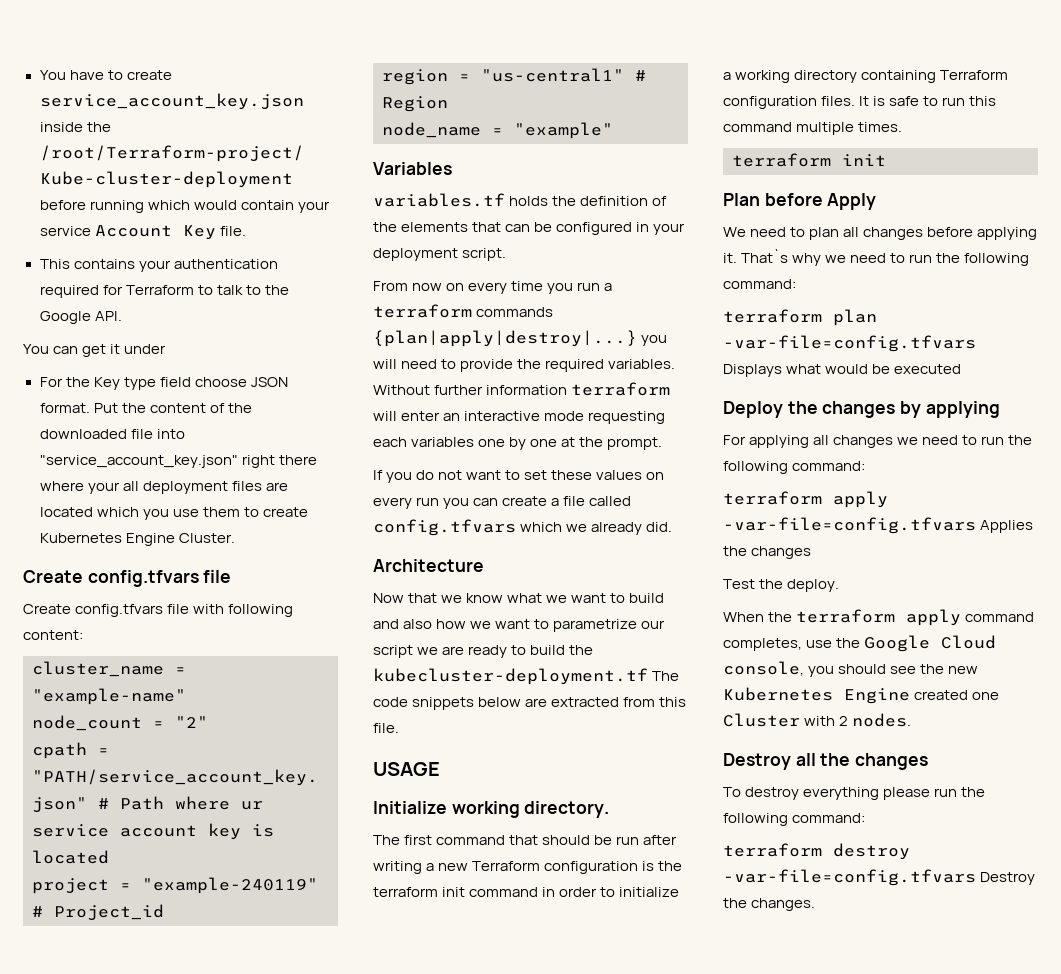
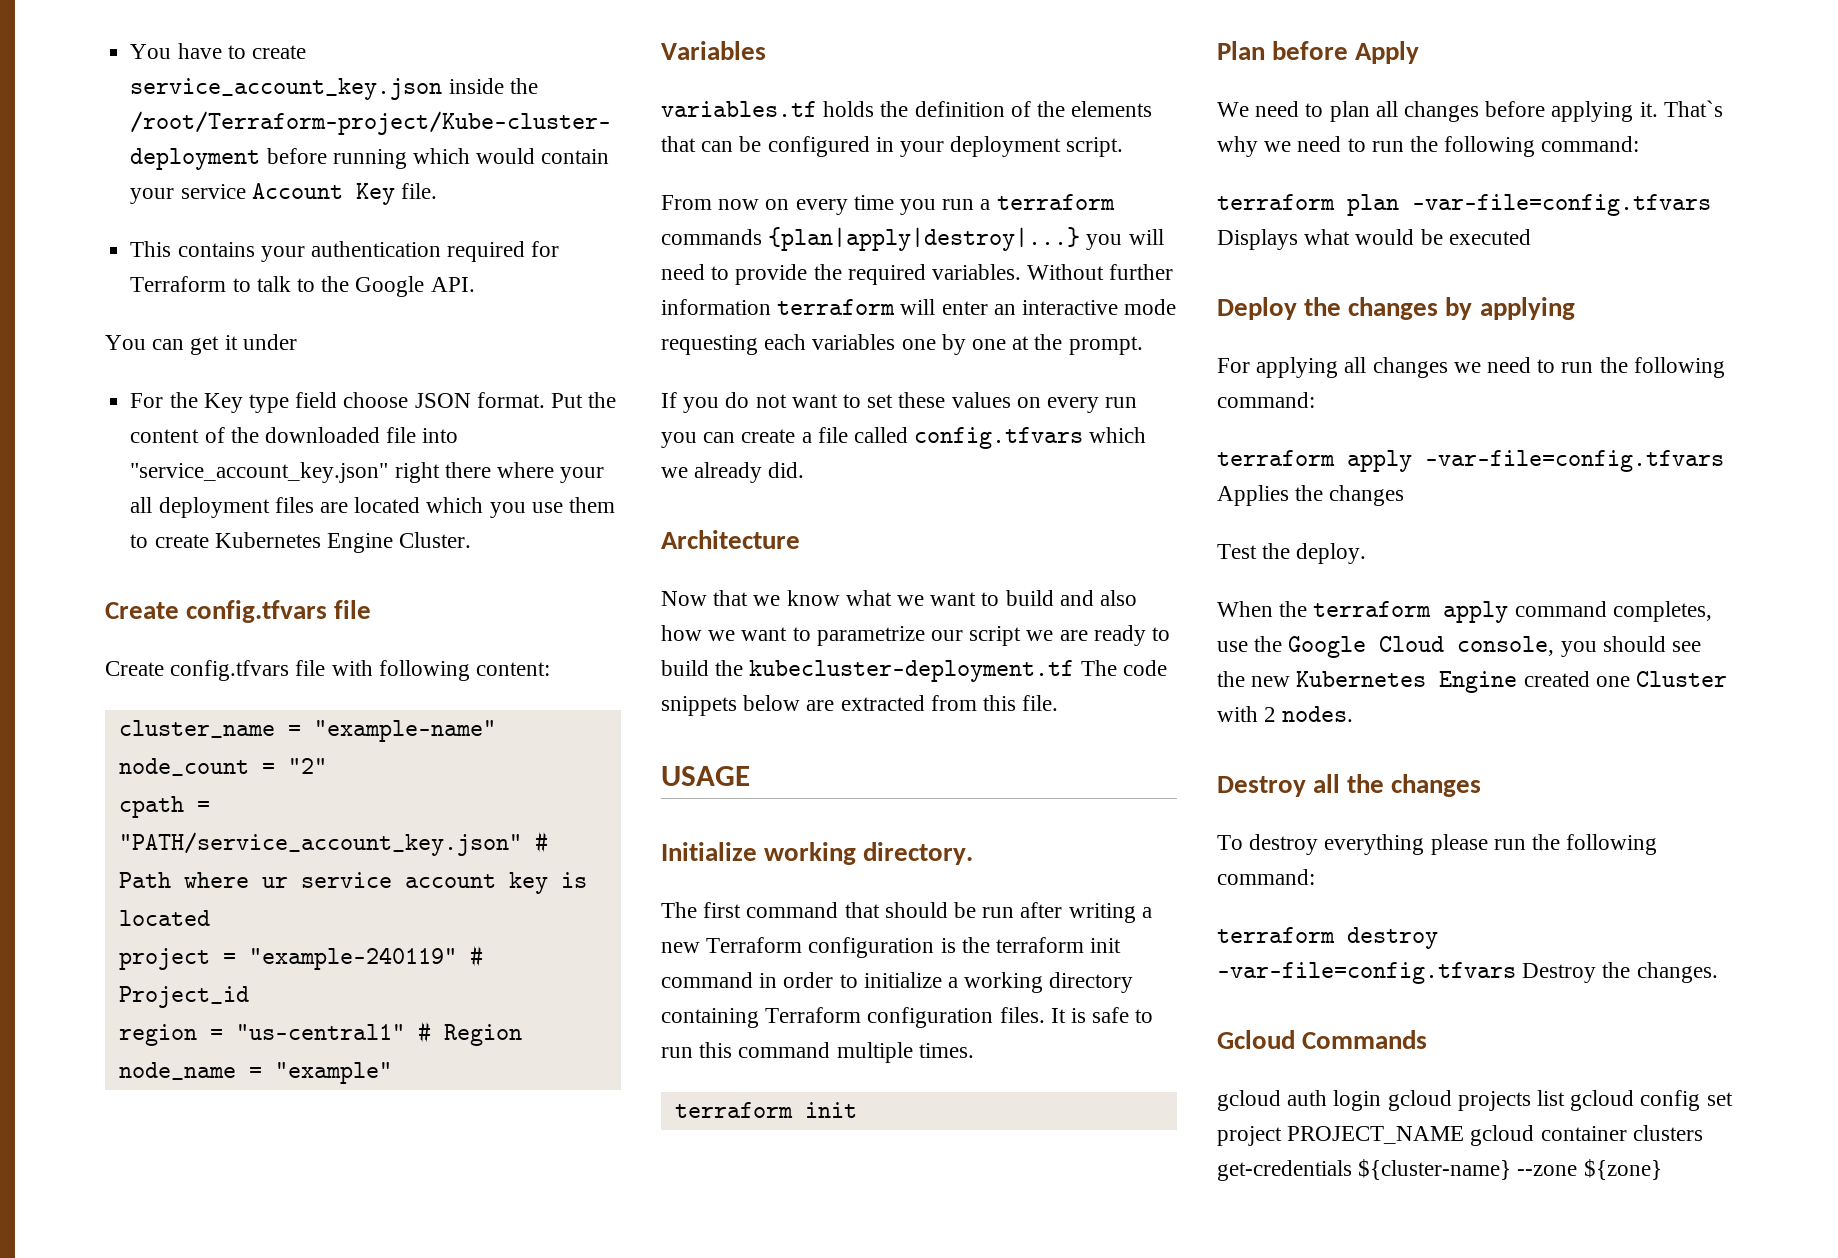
+ Gcloud Commands
+ gcloud auth login gcloud projects list gcloud config set project PROJECT_NAME gcloud container clusters get-credentials ${cluster-name} --zone ${zone}

